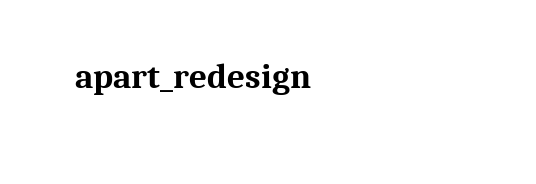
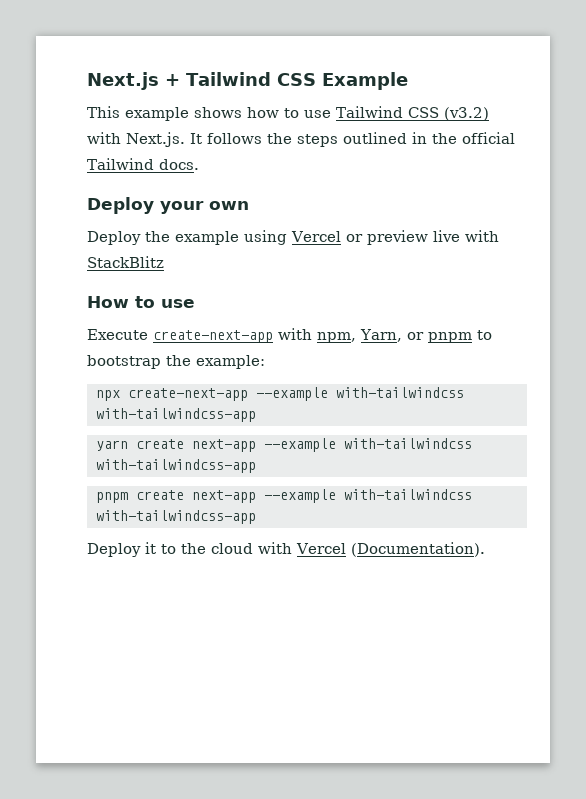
- apart_redesign
+ Next.js + Tailwind CSS Example
+ This example shows how to use Tailwind CSS (v3.2) with Next.js. It follows the steps outlined in the official Tailwind docs.
+ Deploy your own
+ Deploy the example using Vercel or preview live with StackBlitz
+ How to use
+ Execute create-next-app with npm, Yarn, or pnpm to bootstrap the example:
+ npx create-next-app --example with-tailwindcss with-tailwindcss-app
+ yarn create next-app --example with-tailwindcss with-tailwindcss-app
+ pnpm create next-app --example with-tailwindcss with-tailwindcss-app
+ Deploy it to the cloud with Vercel (Documentation).

